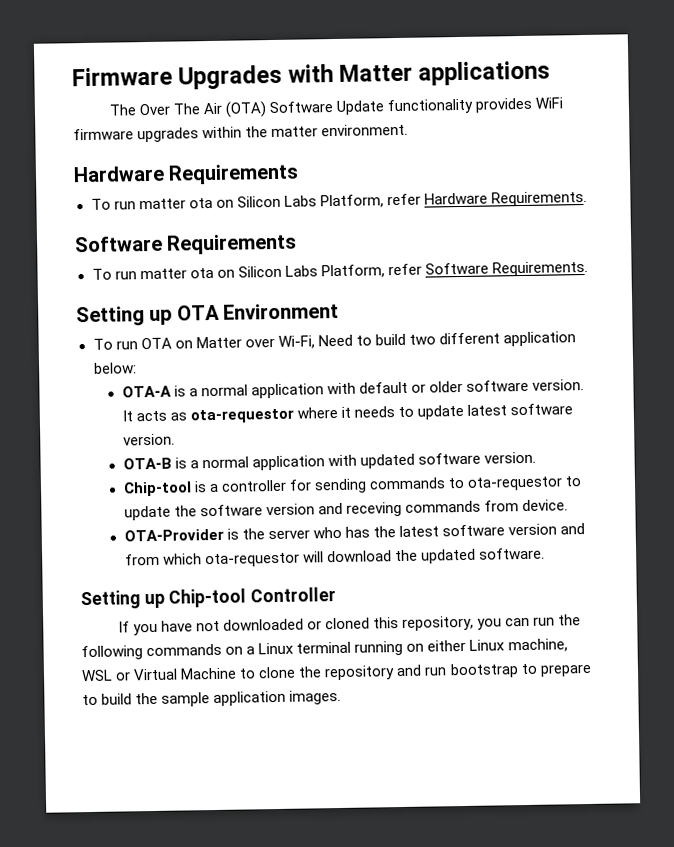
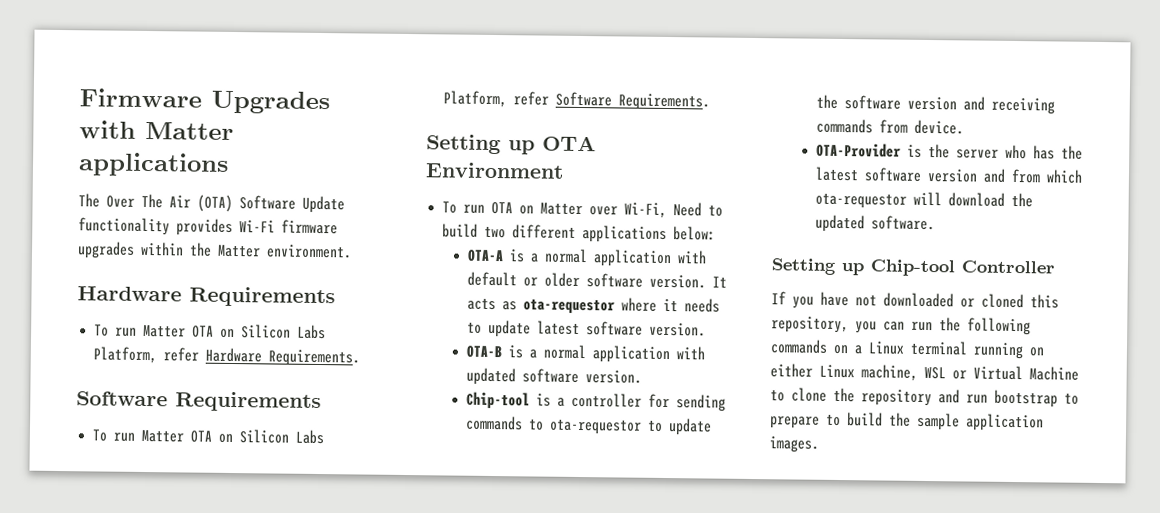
- The Over The Air (OTA) Software Update functionality provides WiFi firmware upgrades within the matter environment.
+ The Over The Air (OTA) Software Update functionality provides Wi-Fi firmware upgrades within the Matter environment.
- To run matter ota on Silicon Labs Platform, refer Hardware Requirements.
+ To run Matter OTA on Silicon Labs Platform, refer Hardware Requirements.
- To run matter ota on Silicon Labs Platform, refer Software Requirements.
+ To run Matter OTA on Silicon Labs Platform, refer Software Requirements.
- To run OTA on Matter over Wi-Fi, Need to build two different application below:
+ To run OTA on Matter over Wi-Fi, Need to build two different applications below:
- Chip-tool is a controller for sending commands to ota-requestor to update the software version and receving commands from device.
+ Chip-tool is a controller for sending commands to ota-requestor to update the software version and receiving commands from device.

